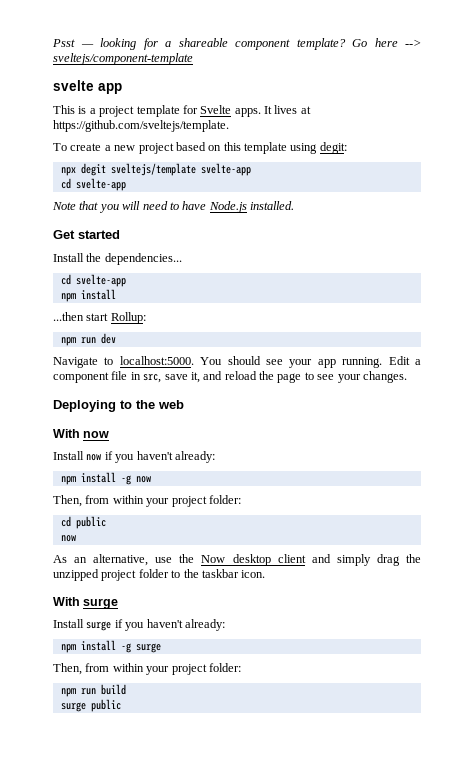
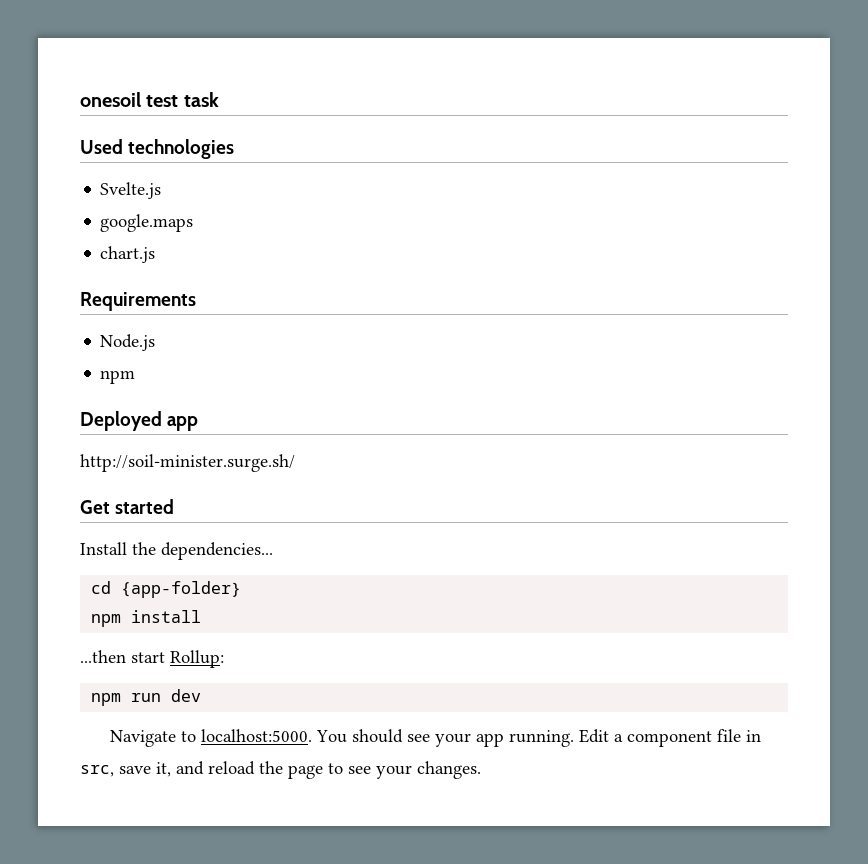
- Psst — looking for a shareable component template? Go here --> sveltejs/component-template
- svelte app
- This is a project template for Svelte apps. It lives at https://github.com/sveltejs/template.
- To create a new project based on this template using degit:
- npx degit sveltejs/template svelte-app
- cd svelte-app
- Note that you will need to have Node.js installed.
+ onesoil test task
+ Used technologies
+ Svelte.js
+ google.maps
+ chart.js
+ Requirements
+ Node.js
+ npm
+ Deployed app
+ http://soil-minister.surge.sh/
  Install the dependencies...
- cd svelte-app
+ cd {app-folder}
- Deploying to the web
- With now
- Install now if you haven't already:
- npm install -g now
- Then, from within your project folder:
- cd public
- now
- As an alternative, use the Now desktop client and simply drag the unzipped project folder to the taskbar icon.
- With surge
- Install surge if you haven't already:
- npm install -g surge
- Then, from within your project folder:
- npm run build
- surge public

